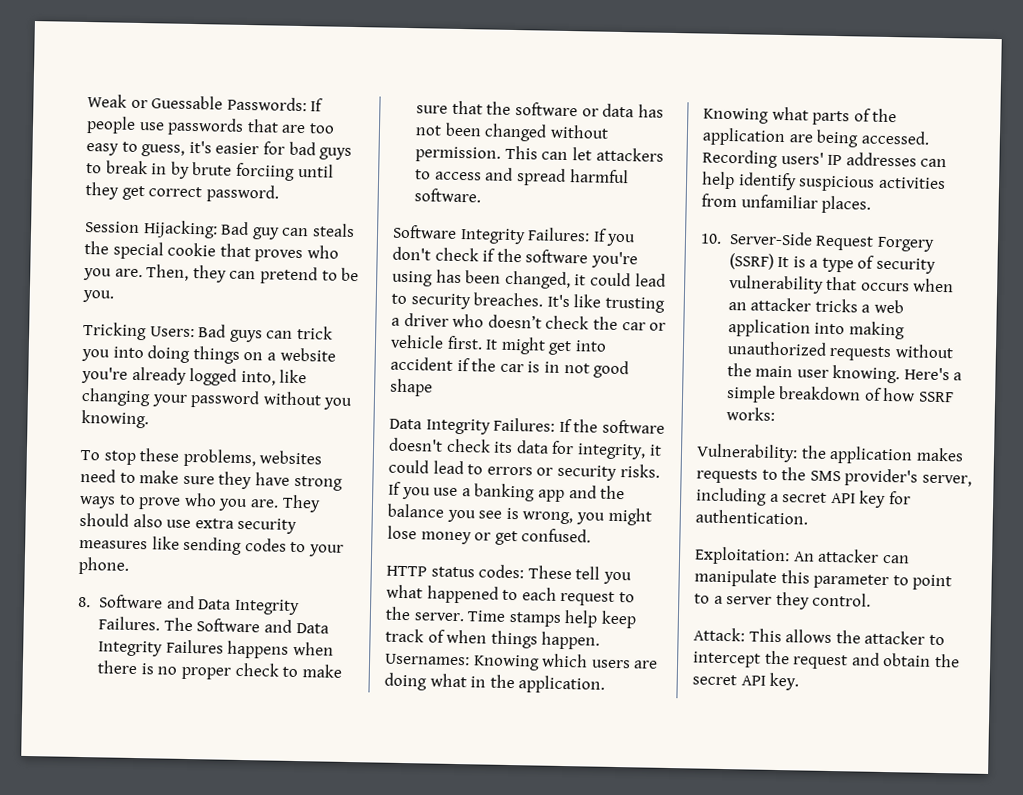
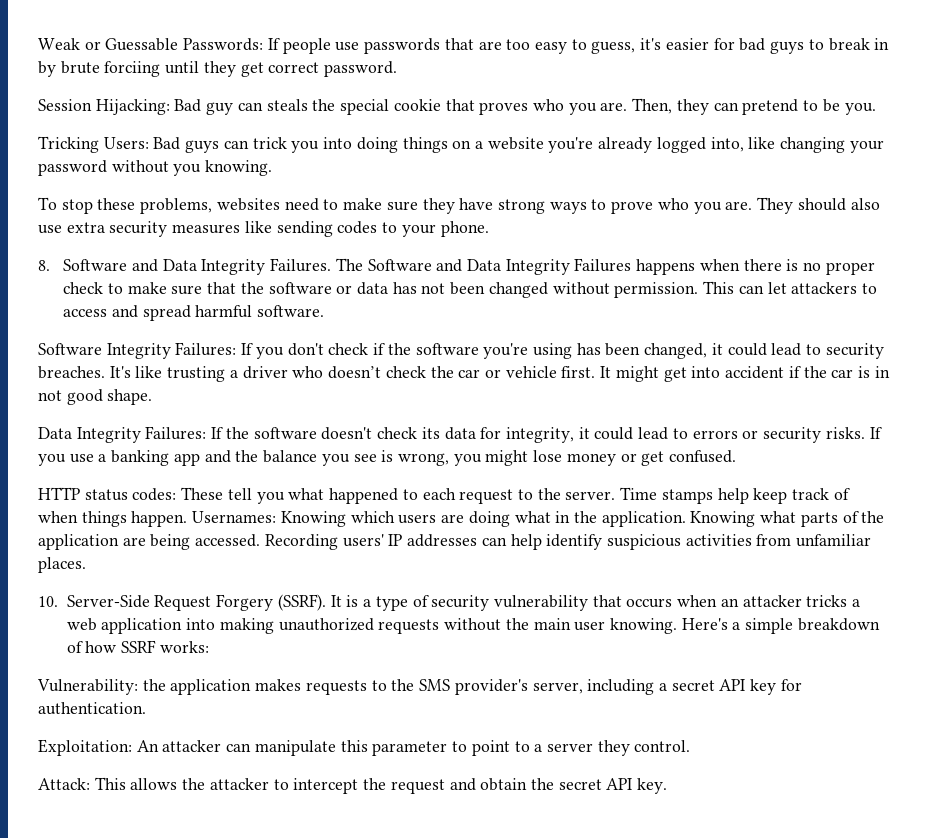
- It might get into accident if the car is in not good shape
+ It might get into accident if the car is in not good shape.
- 10. Server-Side Request Forgery (SSRF) It is a type of security vulnerability that occurs when an attacker tricks a web application into making unauthorized requests without the main user knowing.
+ 10. Server-Side Request Forgery (SSRF). It is a type of security vulnerability that occurs when an attacker tricks a web application into making unauthorized requests without the main user knowing.

